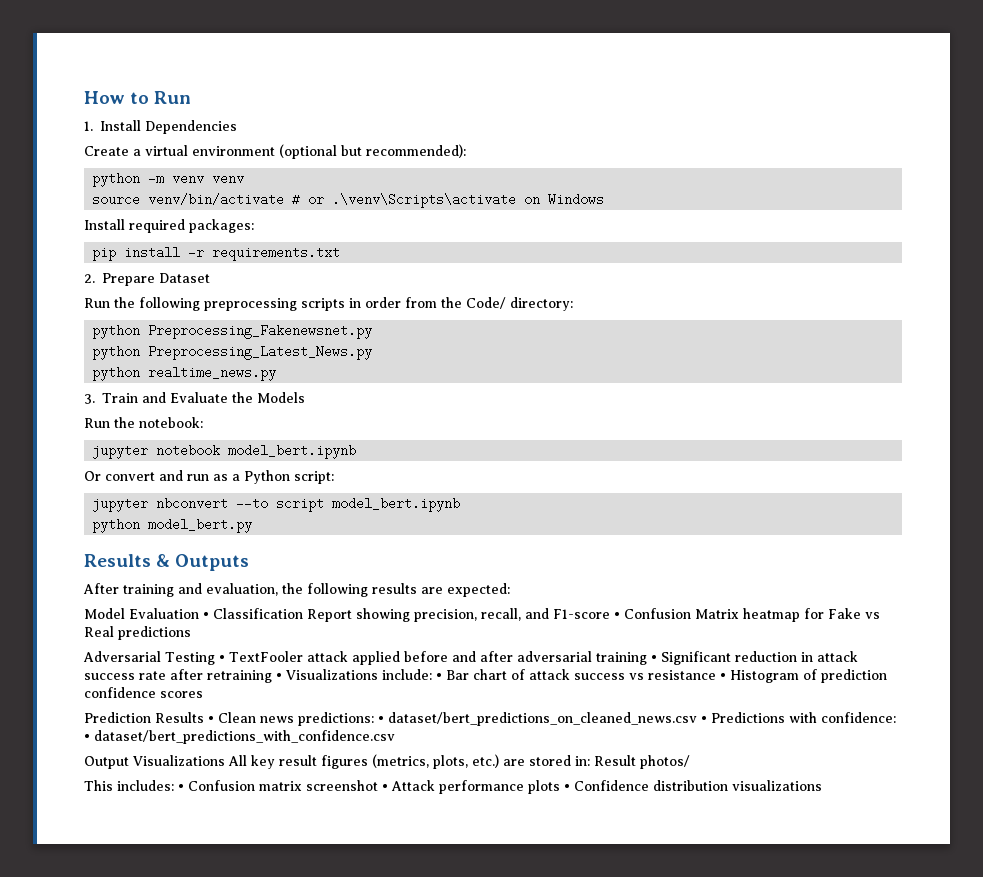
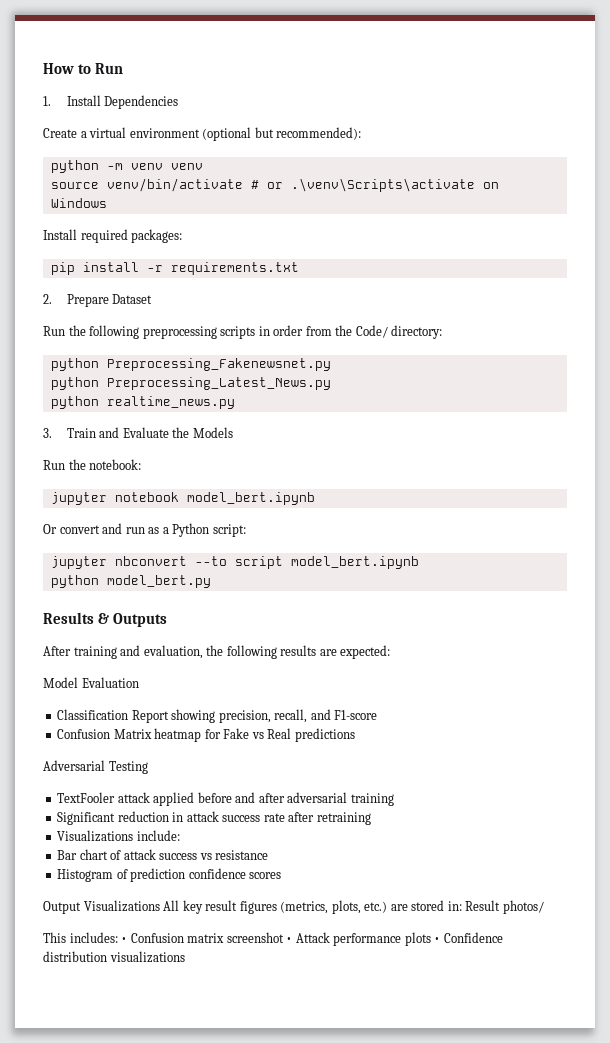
- Model Evaluation • Classification Report showing precision, recall, and F1-score • Confusion Matrix heatmap for Fake vs Real predictions
+ Model Evaluation
+ Classification Report showing precision, recall, and F1-score
+ Confusion Matrix heatmap for Fake vs Real predictions
- Adversarial Testing • TextFooler attack applied before and after adversarial training • Significant reduction in attack success rate after retraining • Visualizations include: • Bar chart of attack success vs resistance • Histogram of prediction confidence scores
+ Adversarial Testing
+ TextFooler attack applied before and after adversarial training
+ Significant reduction in attack success rate after retraining
+ Visualizations include:
+ Bar chart of attack success vs resistance
+ Histogram of prediction confidence scores
- Prediction Results • Clean news predictions: • dataset/bert_predictions_on_cleaned_news.csv • Predictions with confidence: • dataset/bert_predictions_with_confidence.csv

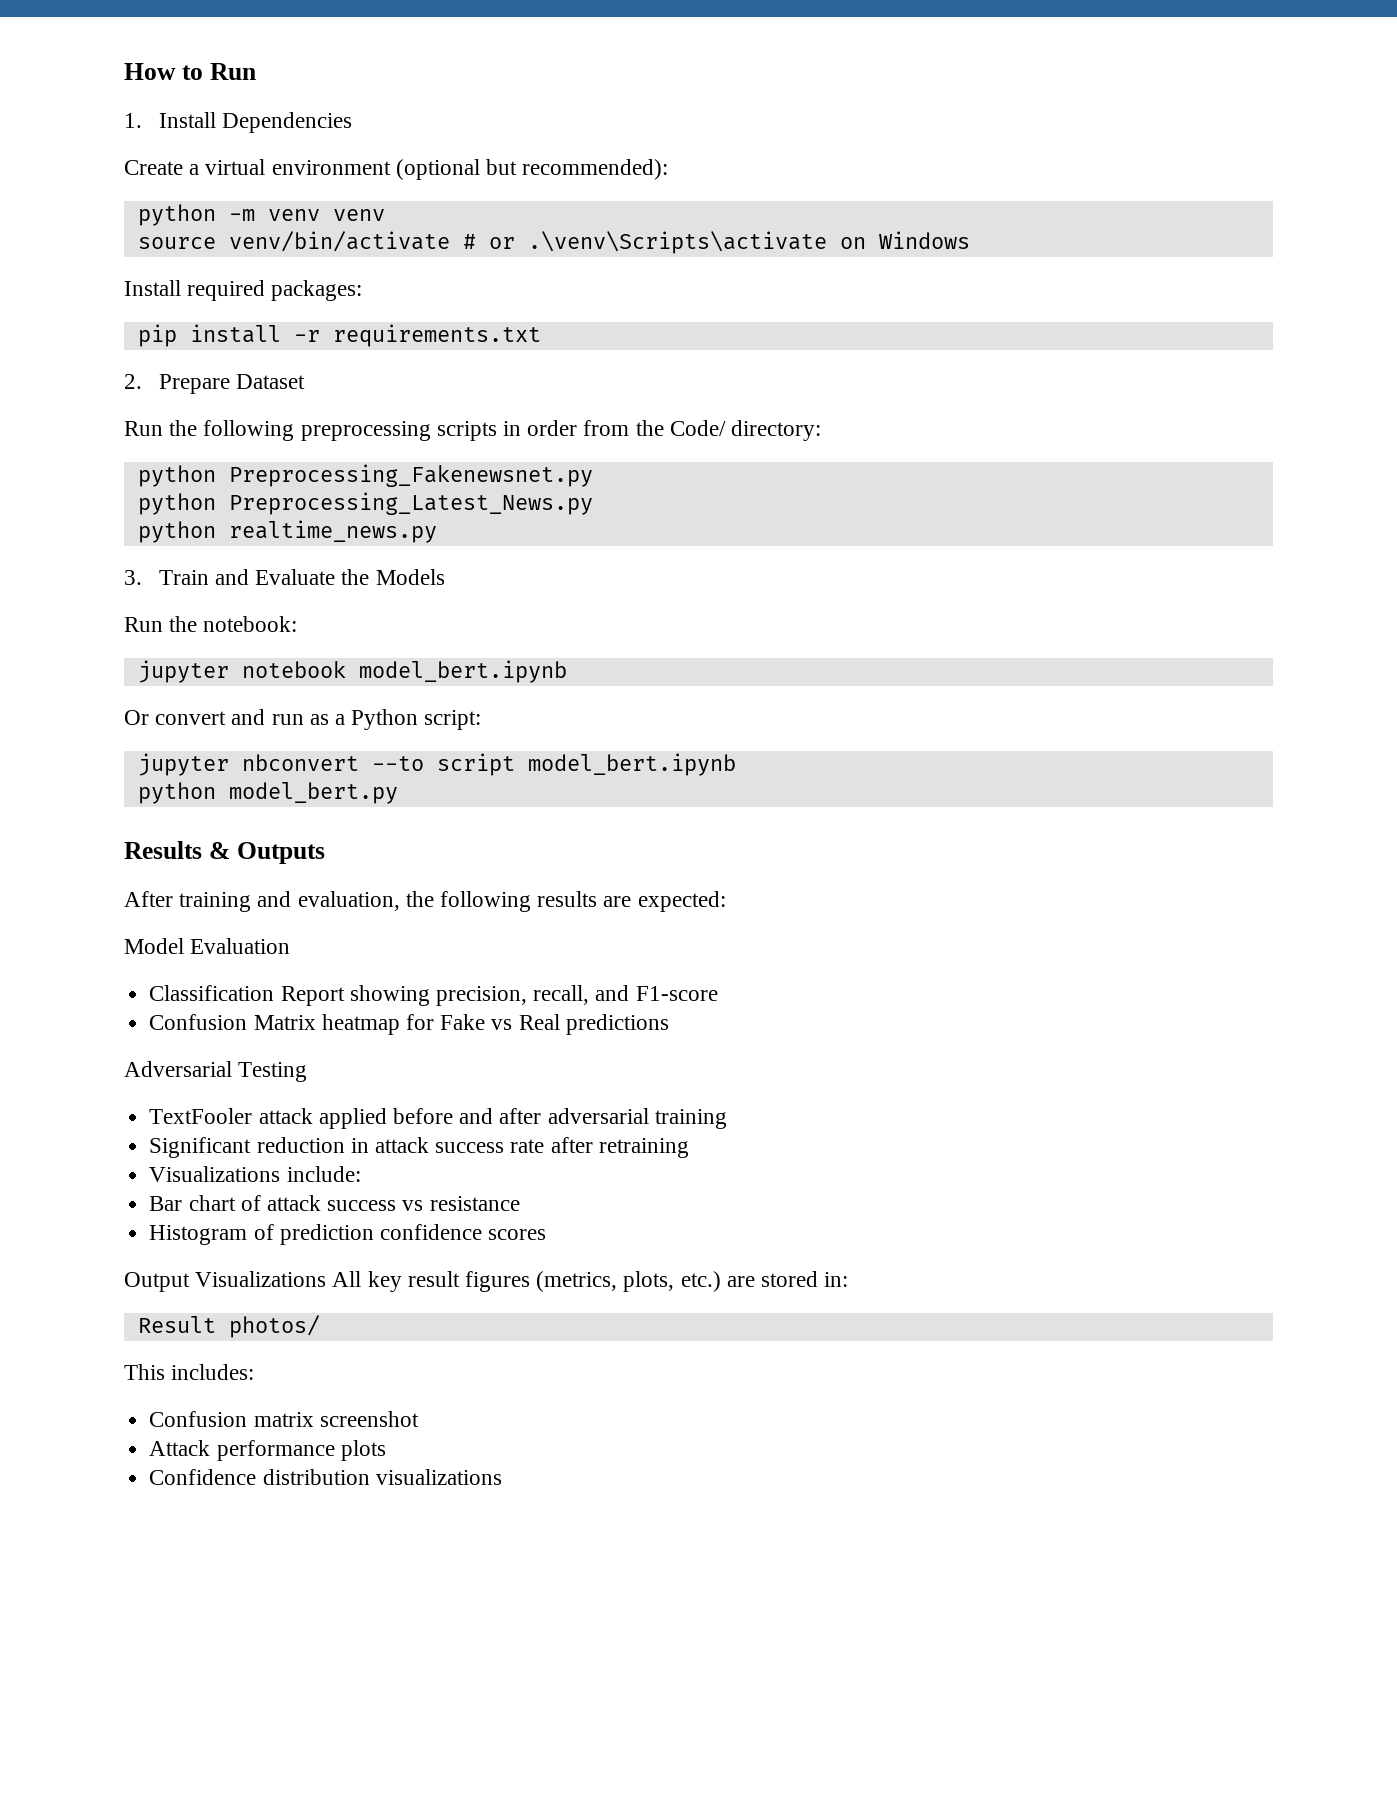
- Output Visualizations All key result figures (metrics, plots, etc.) are stored in: Result photos/
+ Output Visualizations All key result figures (metrics, plots, etc.) are stored in:
+ Result photos/
- This includes: • Confusion matrix screenshot • Attack performance plots • Confidence distribution visualizations
+ This includes:
+ Confusion matrix screenshot
+ Attack performance plots
+ Confidence distribution visualizations

